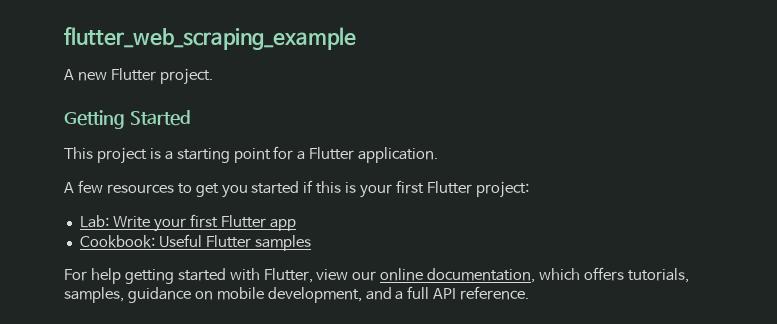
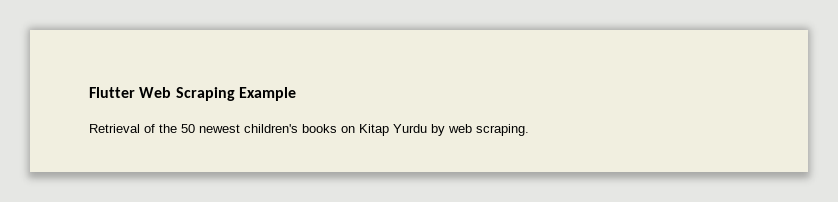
- flutter_web_scraping_example
- A new Flutter project.
- Getting Started
- This project is a starting point for a Flutter application.
- A few resources to get you started if this is your first Flutter project:
- Lab: Write your first Flutter app
- Cookbook: Useful Flutter samples
- For help getting started with Flutter, view our online documentation, which offers tutorials, samples, guidance on mobile development, and a full API reference.
+ Flutter Web Scraping Example
+ Retrieval of the 50 newest children's books on Kitap Yurdu by web scraping.

